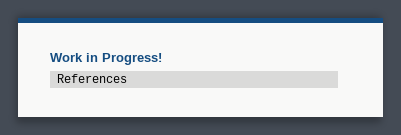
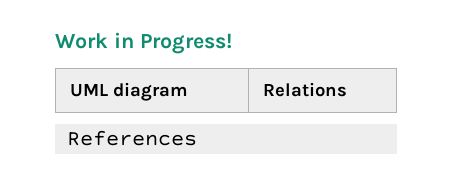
+ UML diagram | Relations

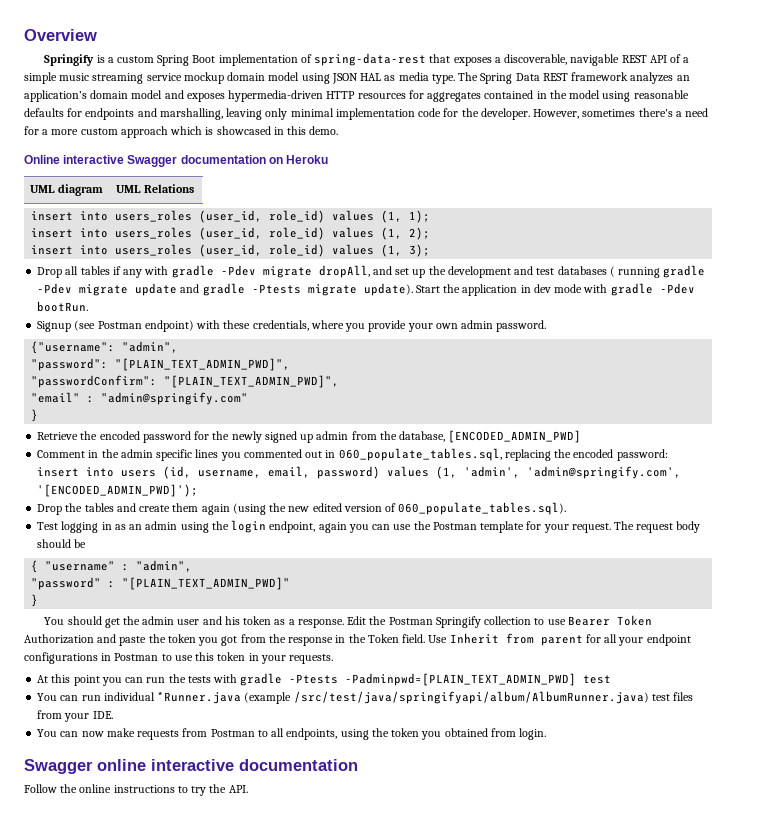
- Work in Progress!
+ Overview
+ Springify is a custom Spring Boot implementation of spring-data-rest that exposes a discoverable, navigable REST API of a simple music streaming service mockup domain model using JSON HAL as media type. The Spring Data REST framework analyzes an application’s domain model and exposes hypermedia-driven HTTP resources for aggregates contained in the model using reasonable defaults for endpoints and marshalling, leaving only minimal implementation code for the developer. However, sometimes there's a need for a more custom approach which is showcased in this demo.
+ Online interactive Swagger documentation on Heroku
- UML diagram | Relations
+ UML diagram | UML Relations
- References
+ insert into users_roles (user_id, role_id) values (1, 1);
+ insert into users_roles (user_id, role_id) values (1, 2);
+ insert into users_roles (user_id, role_id) values (1, 3);
+ Drop all tables if any with gradle -Pdev migrate dropAll, and set up the development and test databases ( running gradle -Pdev migrate update and gradle -Ptests migrate update). Start the application in dev mode with gradle -Pdev bootRun.
+ Signup (see Postman endpoint) with these credentials, where you provide your own admin password.
+ {"username": "admin",
+ "password": "[PLAIN_TEXT_ADMIN_PWD]",
+ "passwordConfirm": "[PLAIN_TEXT_ADMIN_PWD]",
+ "email" : "admin@springify.com"
+ }
+ Retrieve the encoded password for the newly signed up admin from the database, [ENCODED_ADMIN_PWD]
+ Comment in the admin specific lines you commented out in 060_populate_tables.sql, replacing the encoded password: insert into users (id, username, email, password) values (1, 'admin', 'admin@springify.com', '[ENCODED_ADMIN_PWD]');
+ Drop the tables and create them again (using the new edited version of 060_populate_tables.sql).
+ Test logging in as an admin using the login endpoint, again you can use the Postman template for your request. The request body should be
+ { "username" : "admin",
+ "password" : "[PLAIN_TEXT_ADMIN_PWD]"
+ }
+ You should get the admin user and his token as a response. Edit the Postman Springify collection to use Bearer Token Authorization and paste the token you got from the response in the Token field. Use Inherit from parent for all your endpoint configurations in Postman to use this token in your requests.
+ At this point you can run the tests with gradle -Ptests -Padminpwd=[PLAIN_TEXT_ADMIN_PWD] test
+ You can run individual *Runner.java (example /src/test/java/springifyapi/album/AlbumRunner.java) test files from your IDE.
+ You can now make requests from Postman to all endpoints, using the token you obtained from login.
+ Swagger online interactive documentation
+ Follow the online instructions to try the API.

